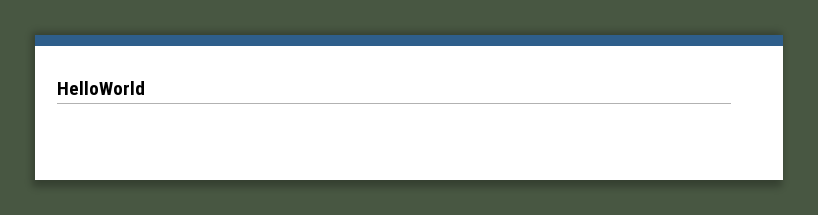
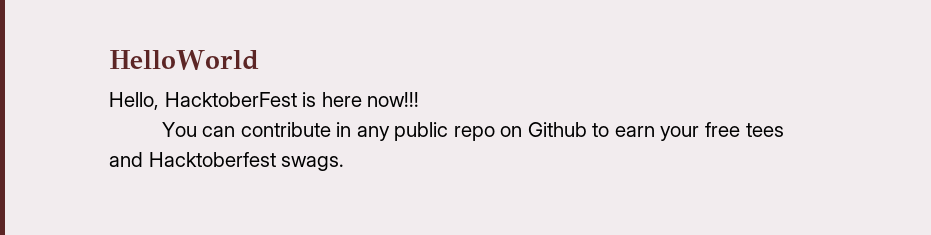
+ Hello, HacktoberFest is here now!!!
+ You can contribute in any public repo on Github to earn your free tees and Hacktoberfest swags.

